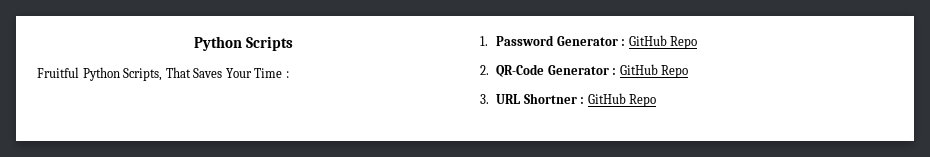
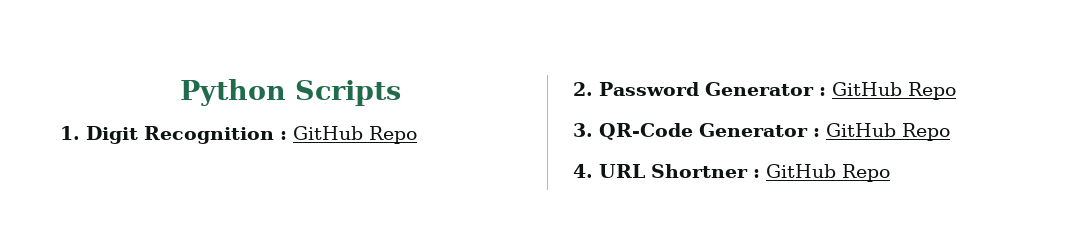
- Fruitful Python Scripts, That Saves Your Time :
- 1. Password Generator : GitHub Repo
+ 1. Digit Recognition : GitHub Repo
+ 2. Password Generator : GitHub Repo
- 2. QR-Code Generator : GitHub Repo
+ 3. QR-Code Generator : GitHub Repo
- 3. URL Shortner : GitHub Repo
+ 4. URL Shortner : GitHub Repo

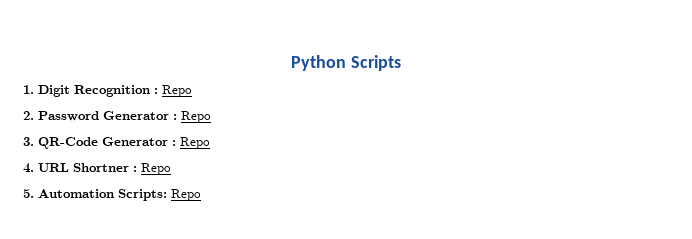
- 1. Digit Recognition : GitHub Repo
+ 1. Digit Recognition : Repo
- 2. Password Generator : GitHub Repo
+ 2. Password Generator : Repo
- 3. QR-Code Generator : GitHub Repo
+ 3. QR-Code Generator : Repo
- 4. URL Shortner : GitHub Repo
+ 4. URL Shortner : Repo
+ 5. Automation Scripts: Repo

